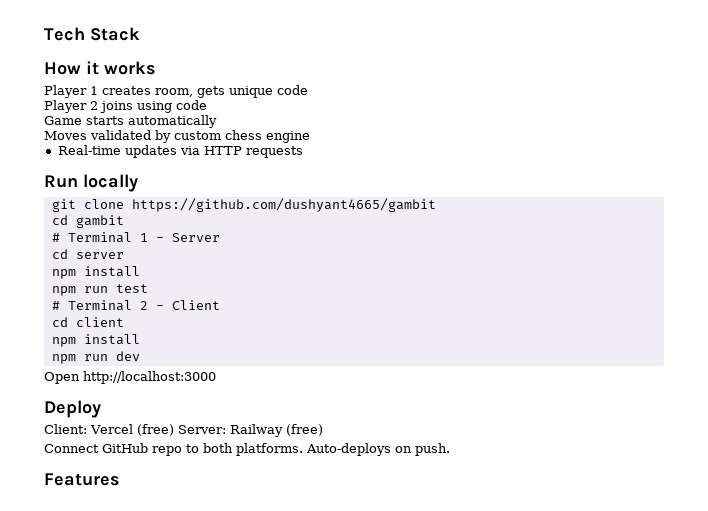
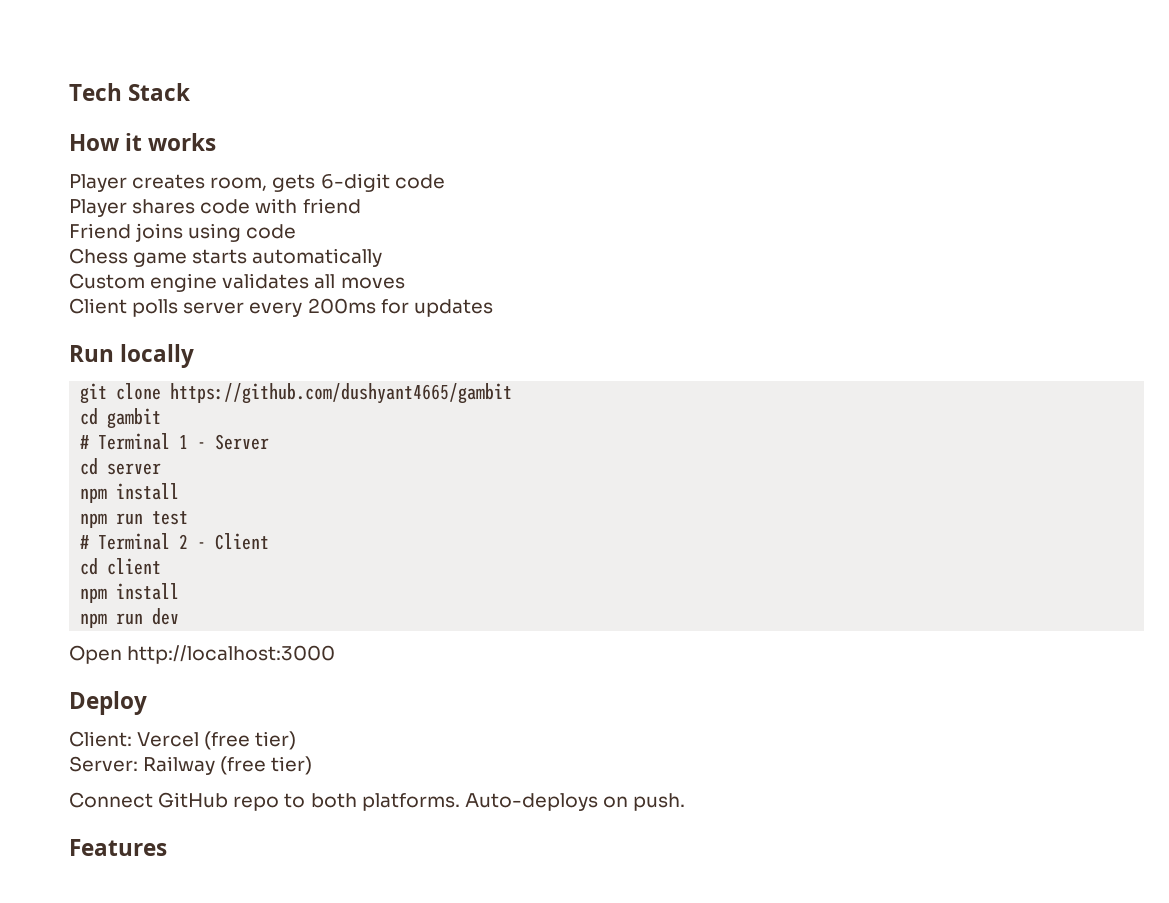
- Player 1 creates room, gets unique code
+ Player creates room, gets 6-digit code
- Player 2 joins using code
+ Player shares code with friend
+ Friend joins using code
- Game starts automatically
+ Chess game starts automatically
- Moves validated by custom chess engine
- Real-time updates via HTTP requests
+ Custom engine validates all moves
+ Client polls server every 200ms for updates
- Client: Vercel (free) Server: Railway (free)
+ Client: Vercel (free tier)
+ Server: Railway (free tier)

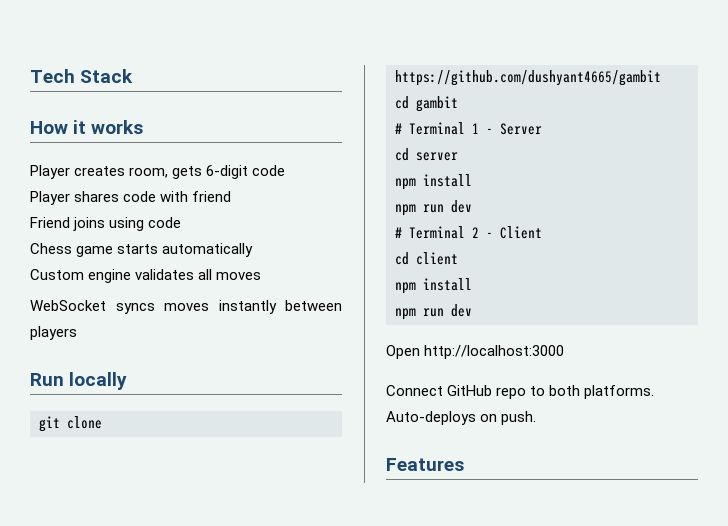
- Client polls server every 200ms for updates
+ WebSocket syncs moves instantly between players
  cd server
  npm install
- npm run test
+ npm run dev
- Deploy
- Client: Vercel (free tier)
- Server: Railway (free tier)

